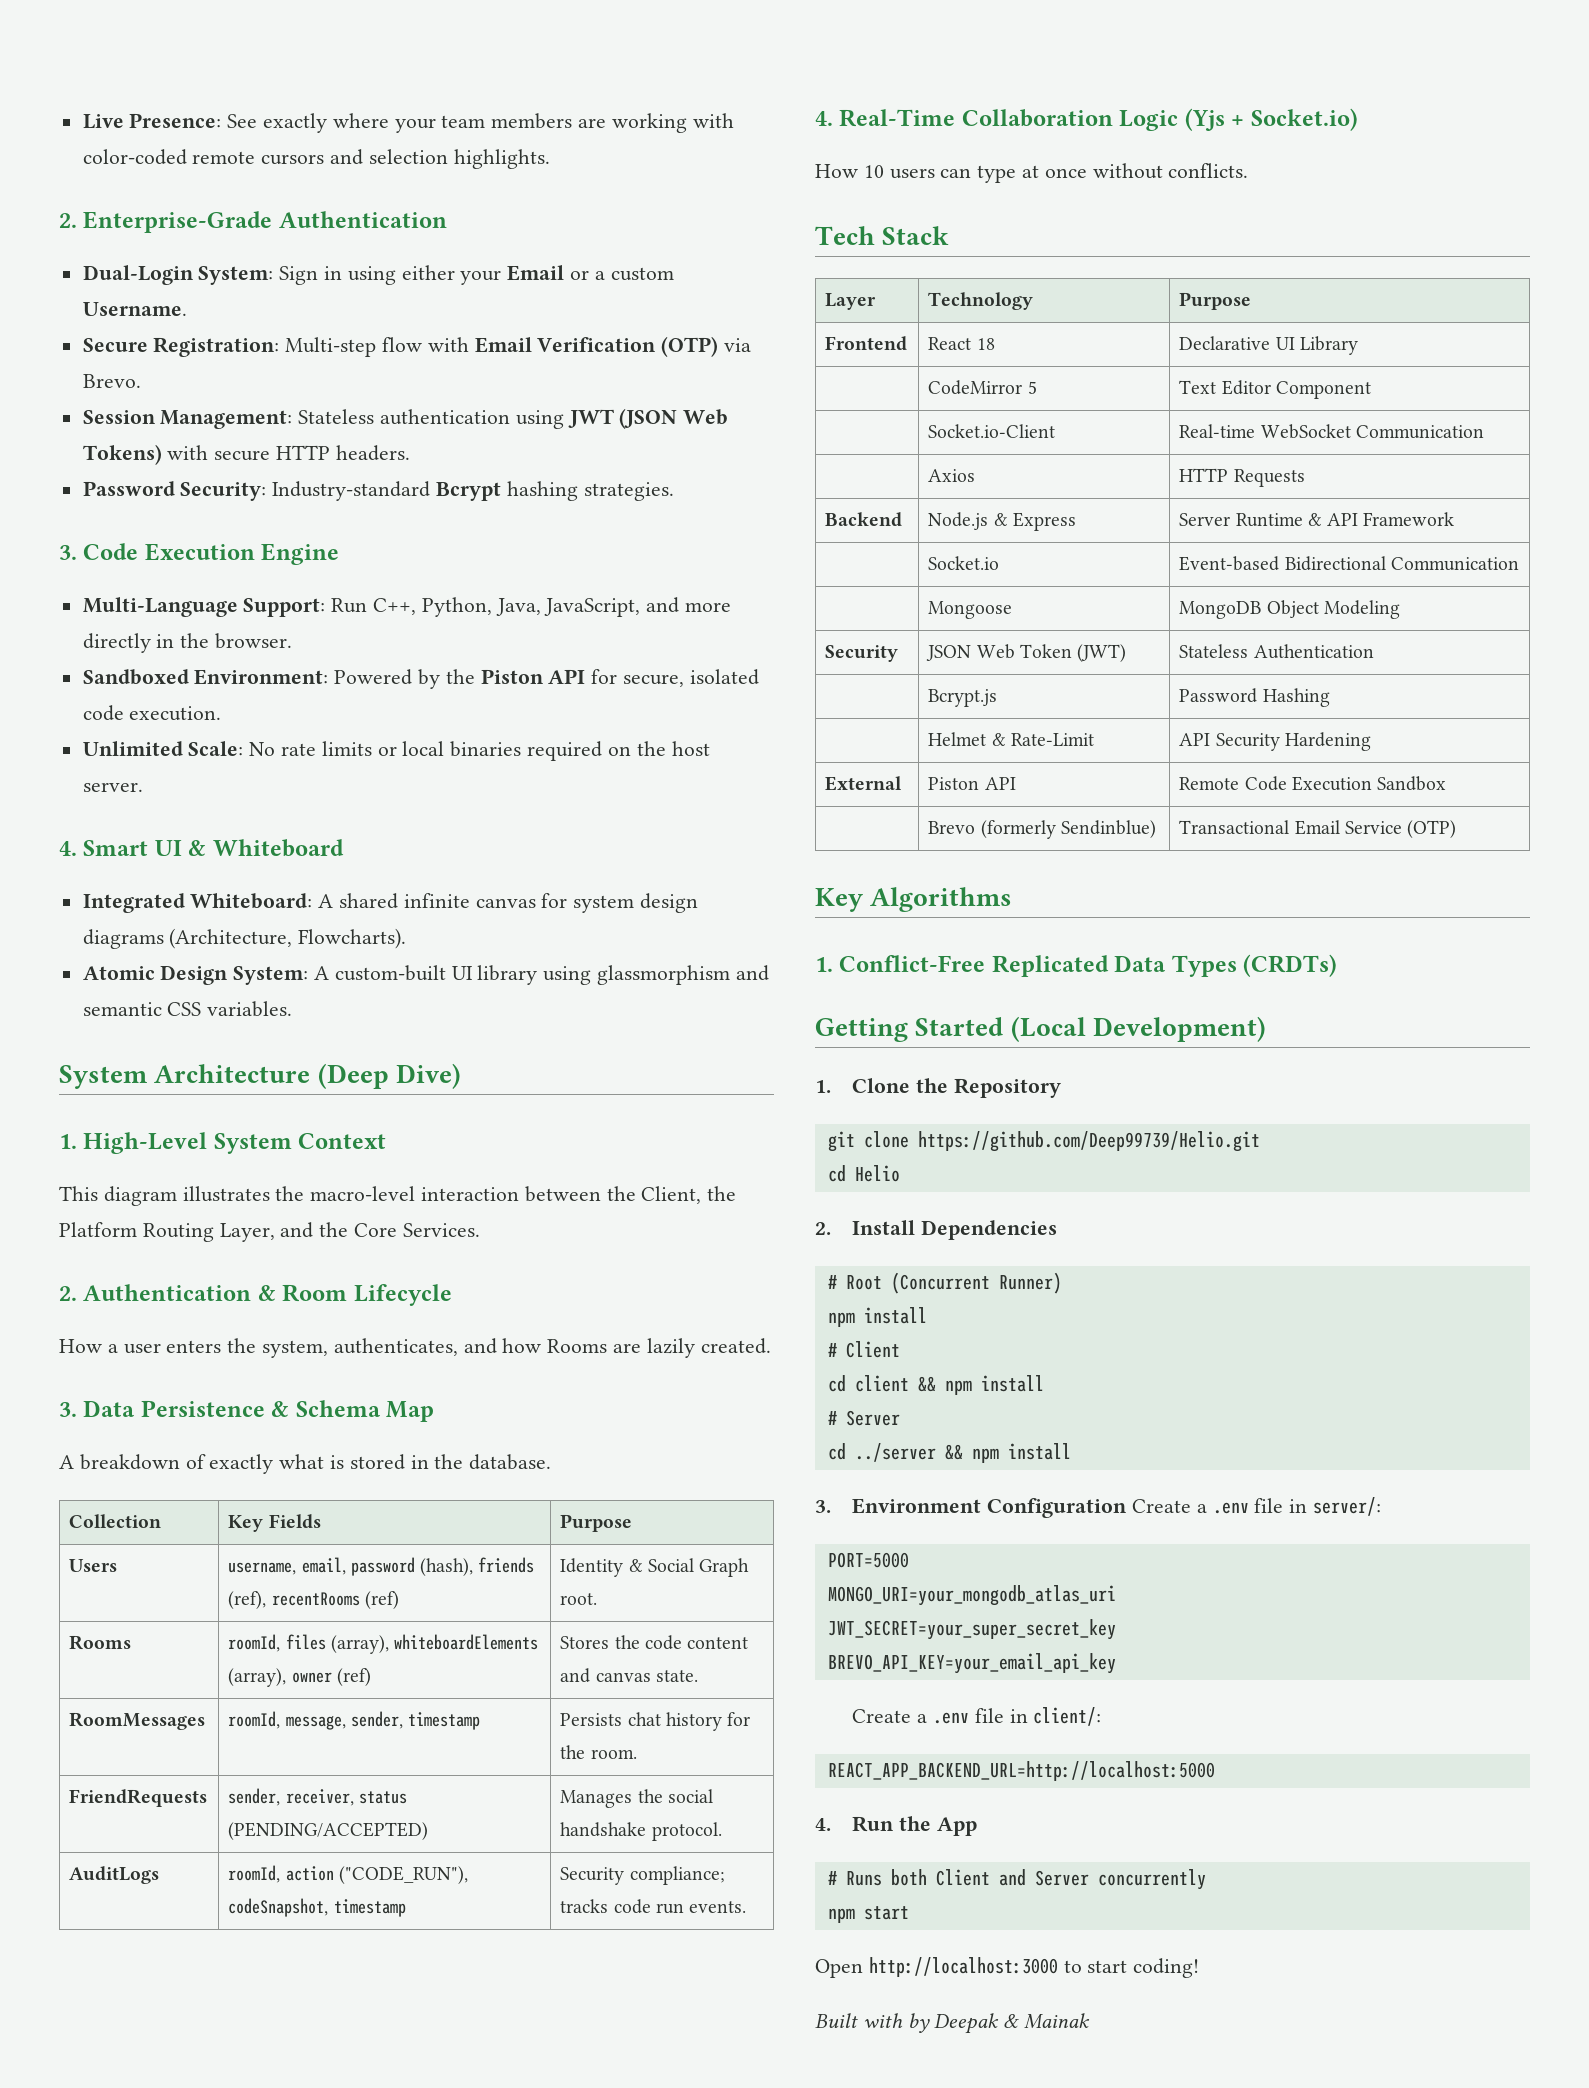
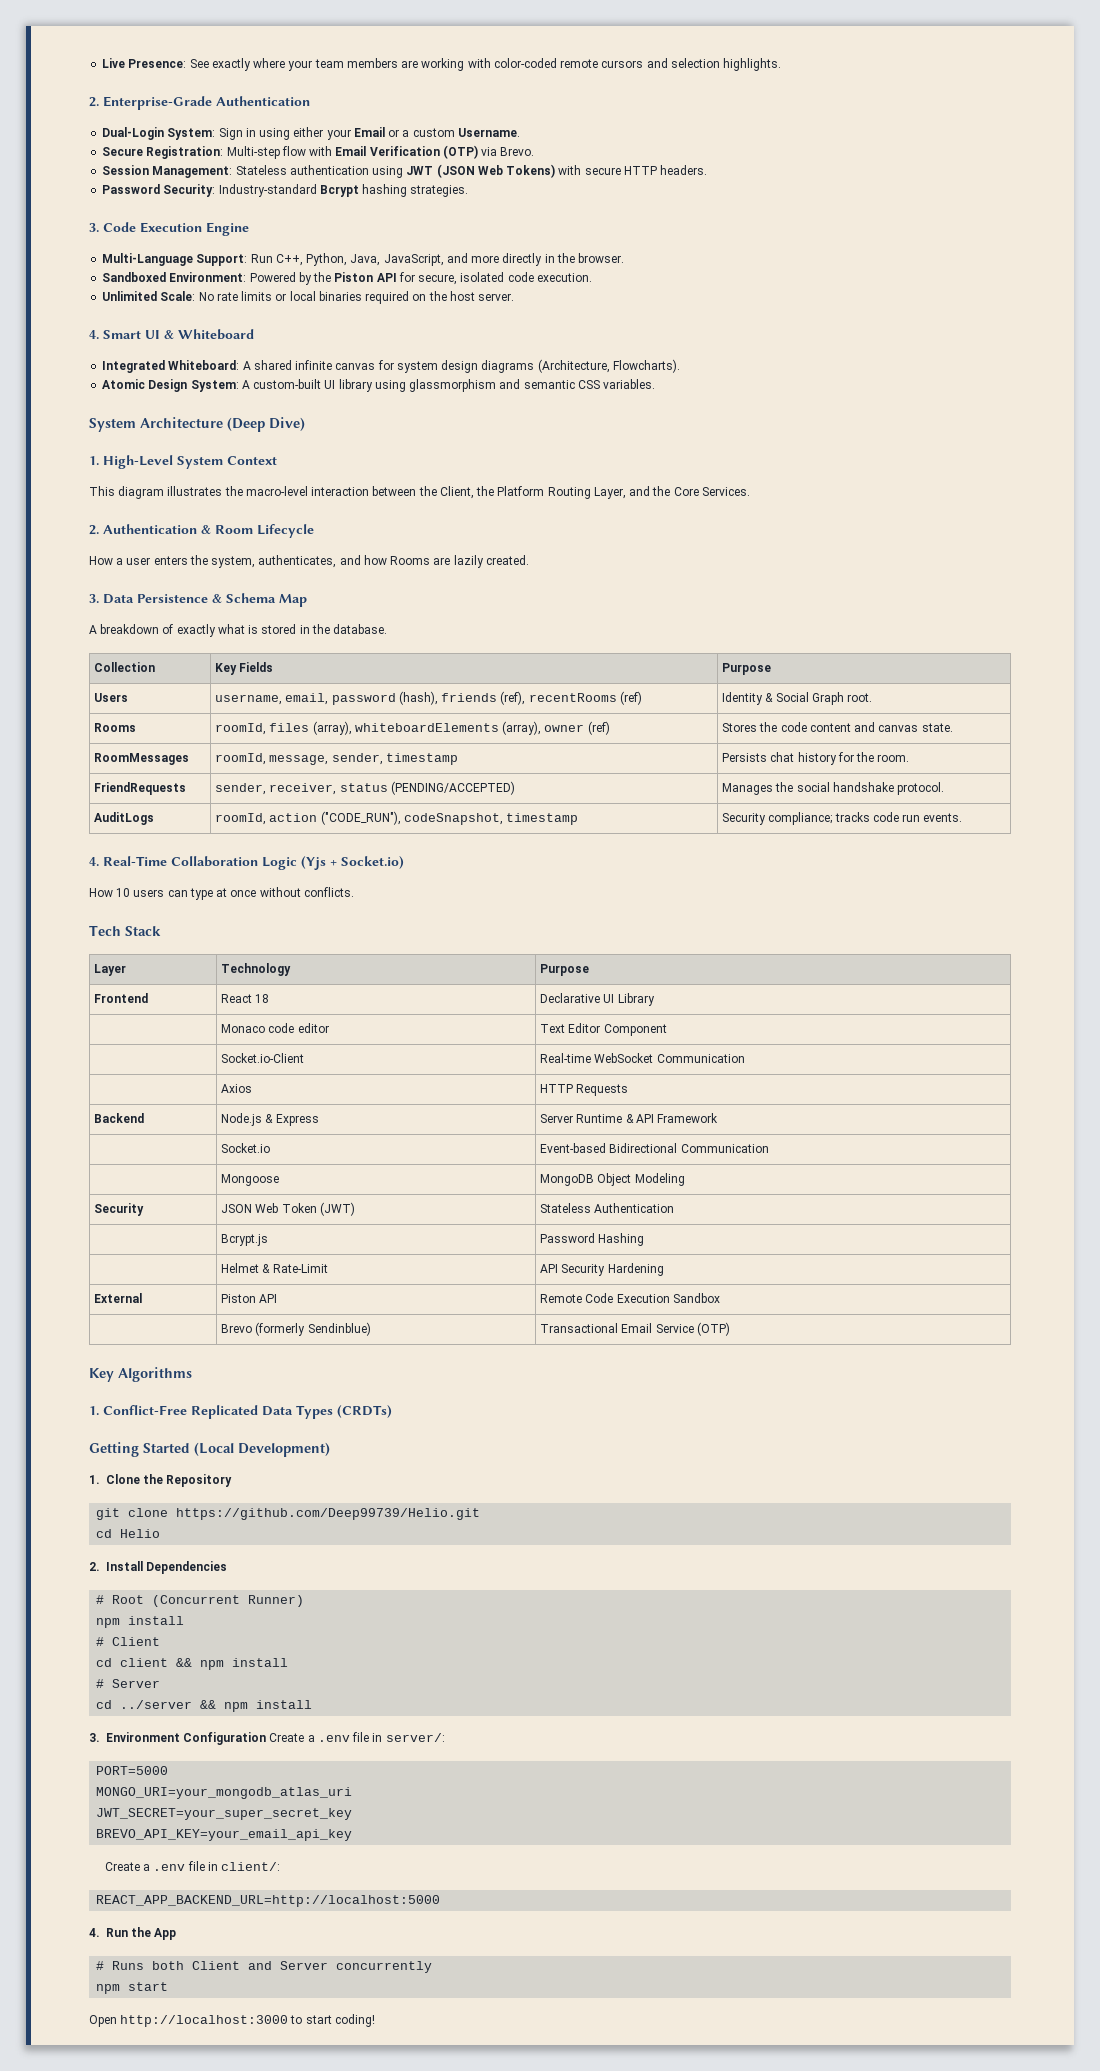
- | CodeMirror 5 | Text Editor Component
+ | Monaco code editor | Text Editor Component
- Built with by Deepak & Mainak

